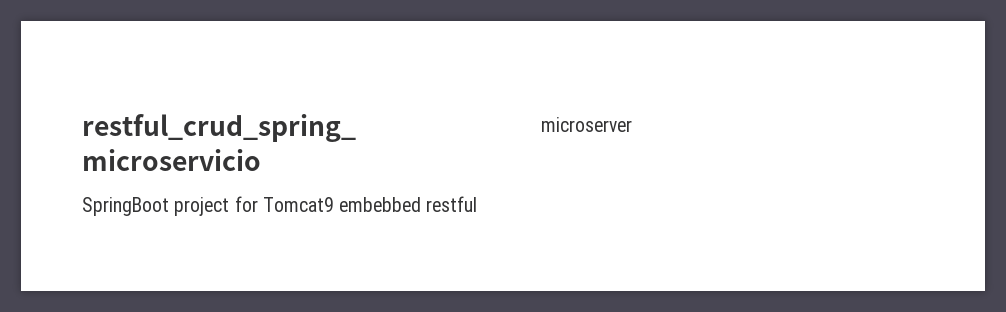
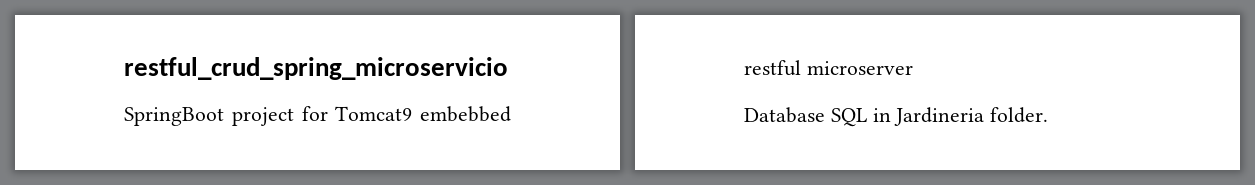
+ Database SQL in Jardineria folder.

